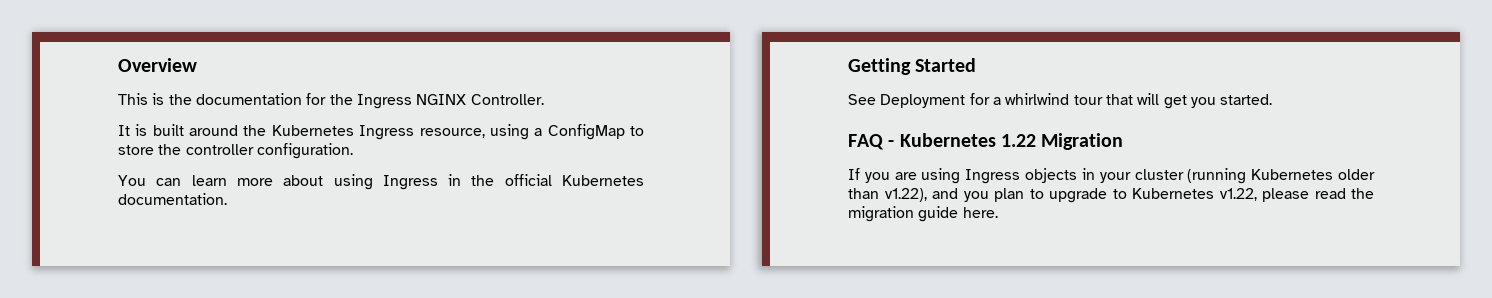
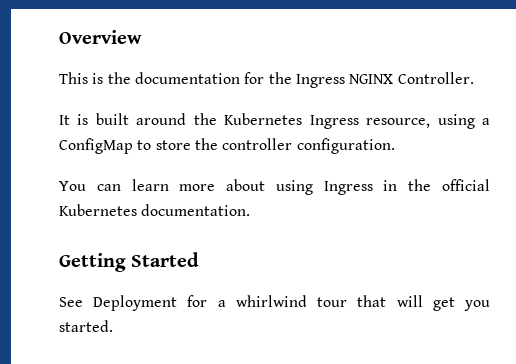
- FAQ - Kubernetes 1.22 Migration
- If you are using Ingress objects in your cluster (running Kubernetes older than v1.22), and you plan to upgrade to Kubernetes v1.22, please read the migration guide here.

